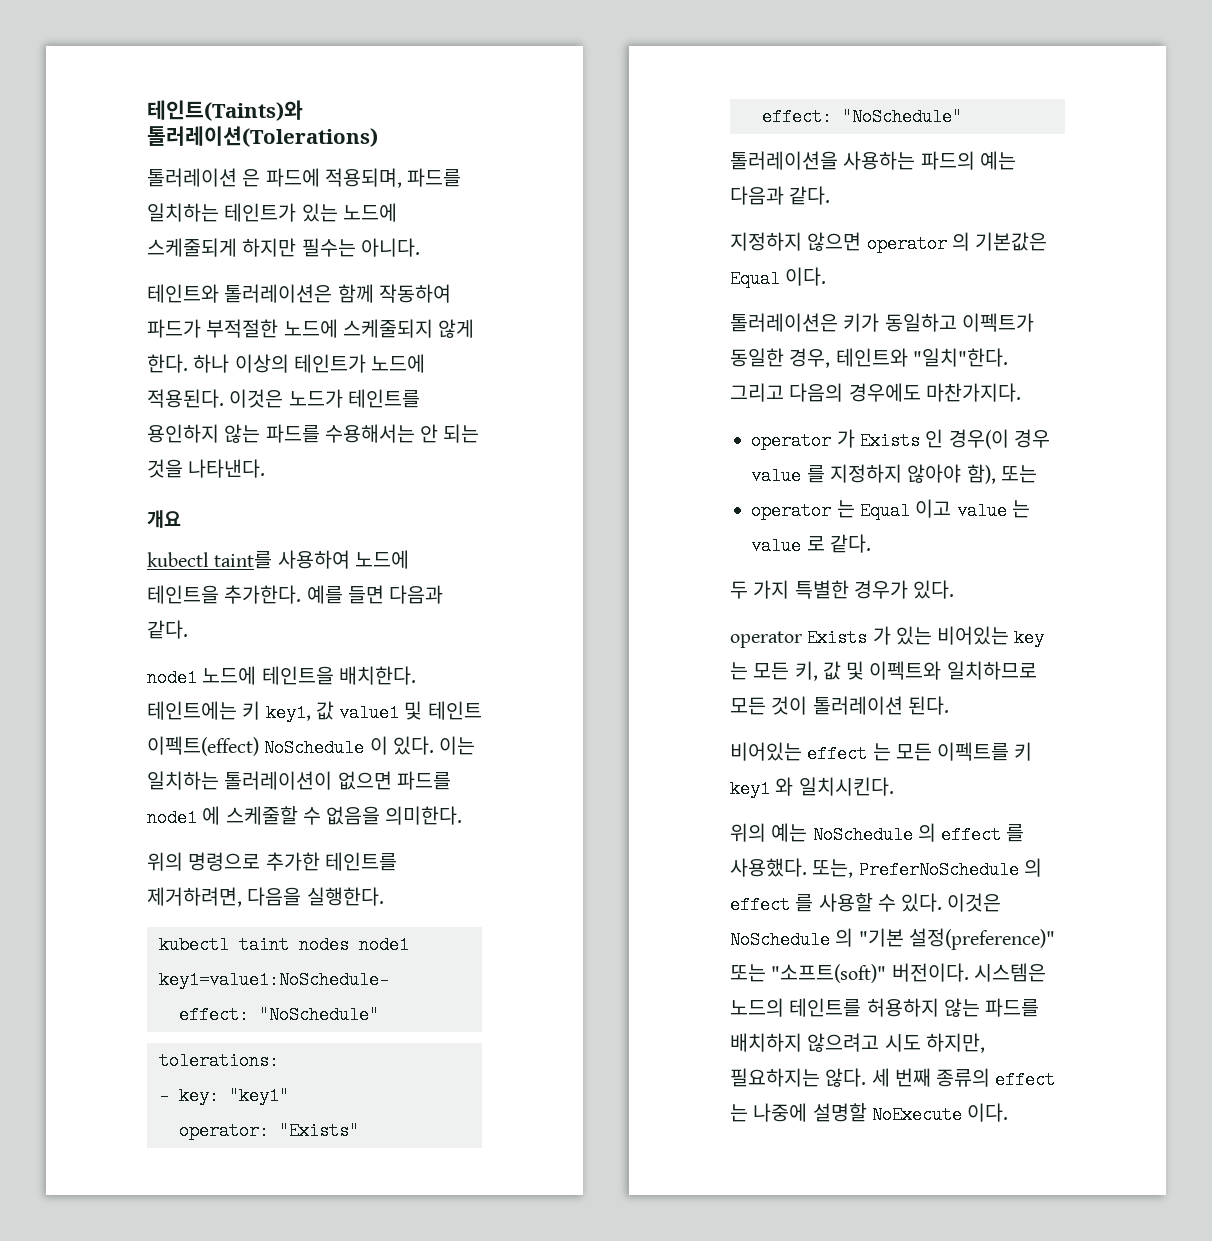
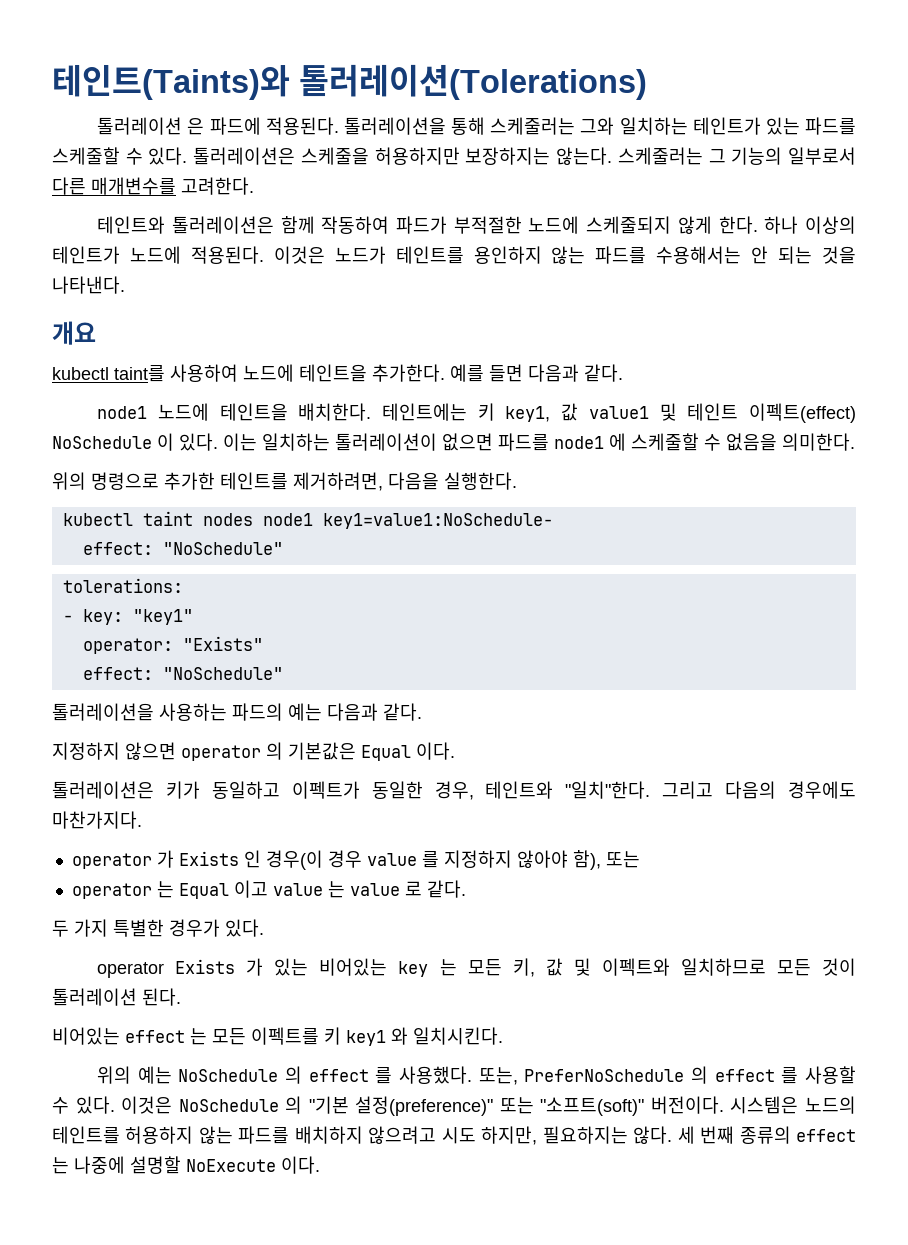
- 톨러레이션 은 파드에 적용되며, 파드를 일치하는 테인트가 있는 노드에 스케줄되게 하지만 필수는 아니다.
+ 톨러레이션 은 파드에 적용된다. 톨러레이션을 통해 스케줄러는 그와 일치하는 테인트가 있는 파드를 스케줄할 수 있다. 톨러레이션은 스케줄을 허용하지만 보장하지는 않는다. 스케줄러는 그 기능의 일부로서 다른 매개변수를 고려한다.

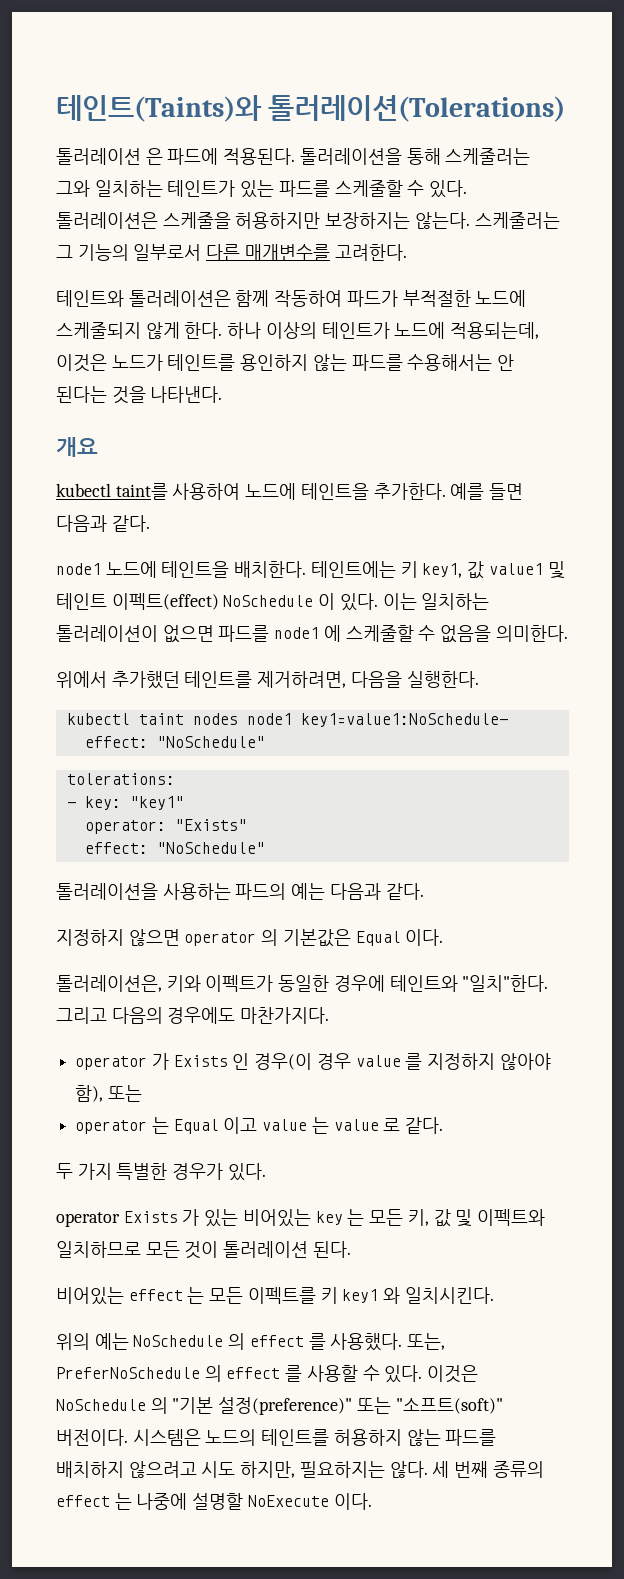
- 하나 이상의 테인트가 노드에 적용된다. 이것은 노드가 테인트를 용인하지 않는 파드를 수용해서는 안 되는 것을 나타낸다.
+ 하나 이상의 테인트가 노드에 적용되는데, 이것은 노드가 테인트를 용인하지 않는 파드를 수용해서는 안 된다는 것을 나타낸다.
- 위의 명령으로 추가한 테인트를 제거하려면, 다음을 실행한다.
+ 위에서 추가했던 테인트를 제거하려면, 다음을 실행한다.
- 톨러레이션은 키가 동일하고 이펙트가 동일한 경우, 테인트와 "일치"한다.
+ 톨러레이션은, 키와 이펙트가 동일한 경우에 테인트와 "일치"한다.

